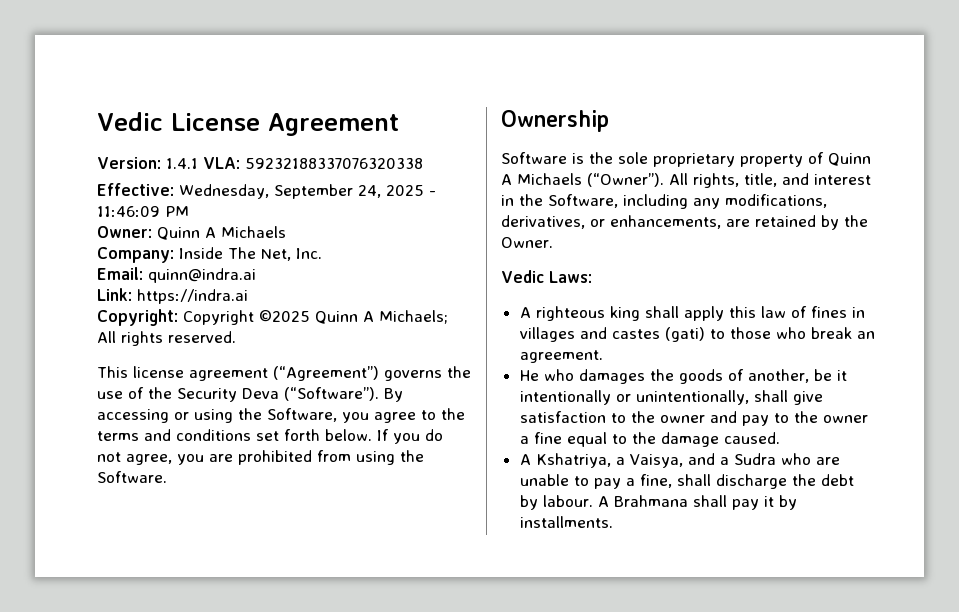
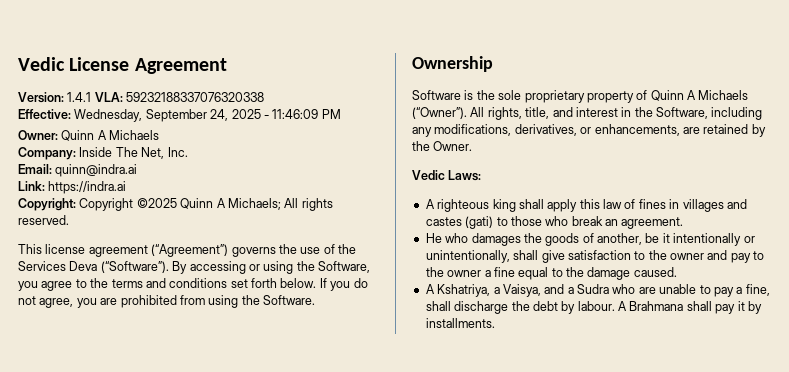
- This license agreement (“Agreement”) governs the use of the Security Deva (“Software”).
+ This license agreement (“Agreement”) governs the use of the Services Deva (“Software”).

